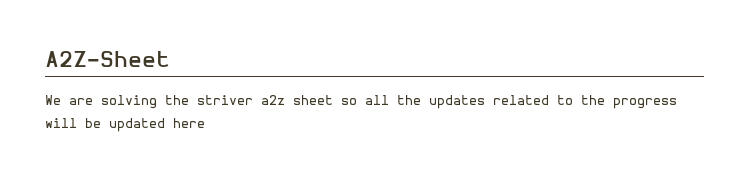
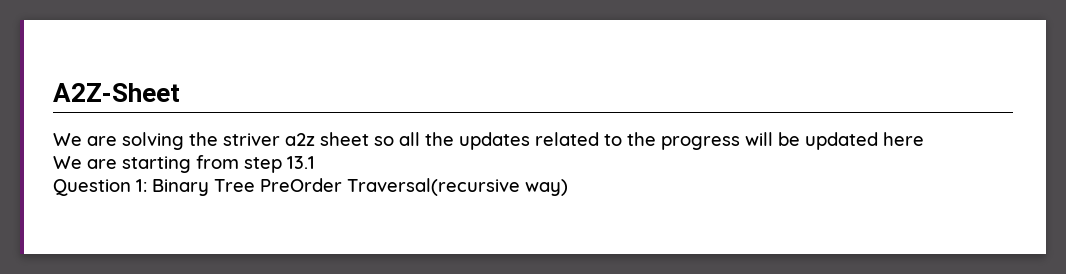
+ We are starting from step 13.1
+ Question 1: Binary Tree PreOrder Traversal(recursive way)

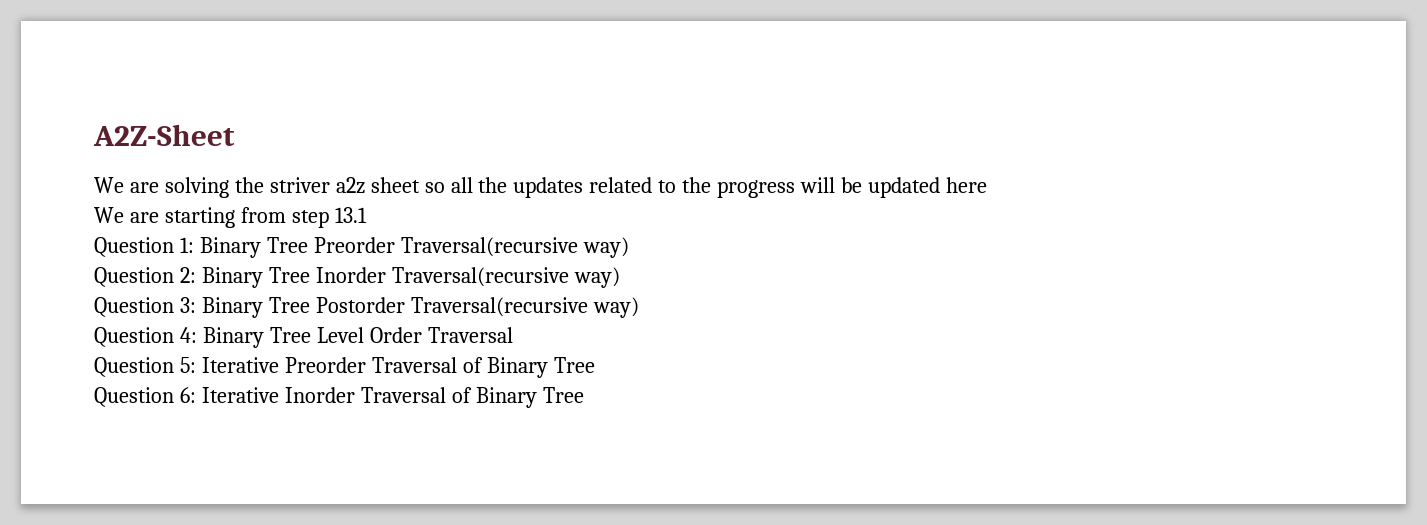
- Question 1: Binary Tree PreOrder Traversal(recursive way)
+ Question 1: Binary Tree Preorder Traversal(recursive way)
+ Question 2: Binary Tree Inorder Traversal(recursive way)
+ Question 3: Binary Tree Postorder Traversal(recursive way)
+ Question 4: Binary Tree Level Order Traversal
+ Question 5: Iterative Preorder Traversal of Binary Tree
+ Question 6: Iterative Inorder Traversal of Binary Tree

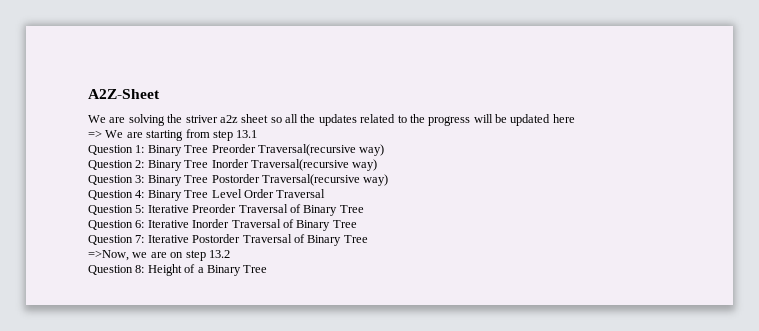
- We are starting from step 13.1
+ => We are starting from step 13.1
+ Question 7: Iterative Postorder Traversal of Binary Tree
+ =>Now, we are on step 13.2
+ Question 8: Height of a Binary Tree

